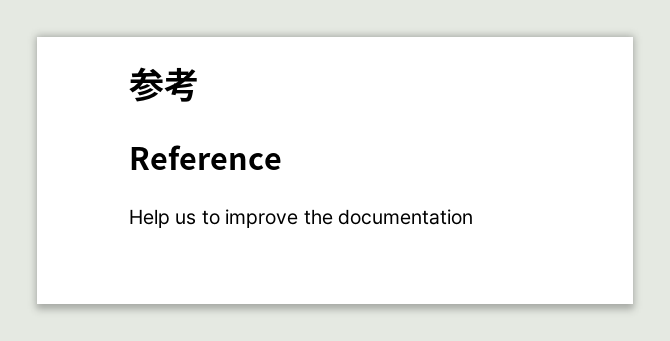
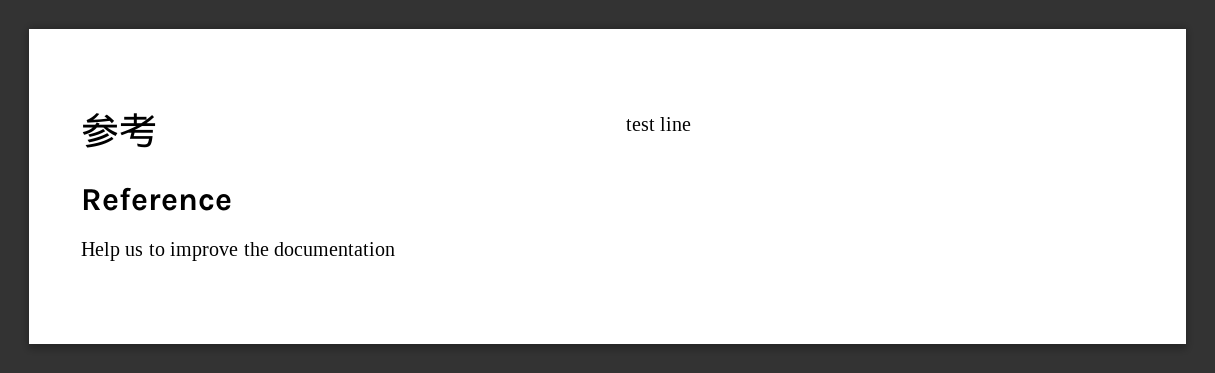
+ test line

